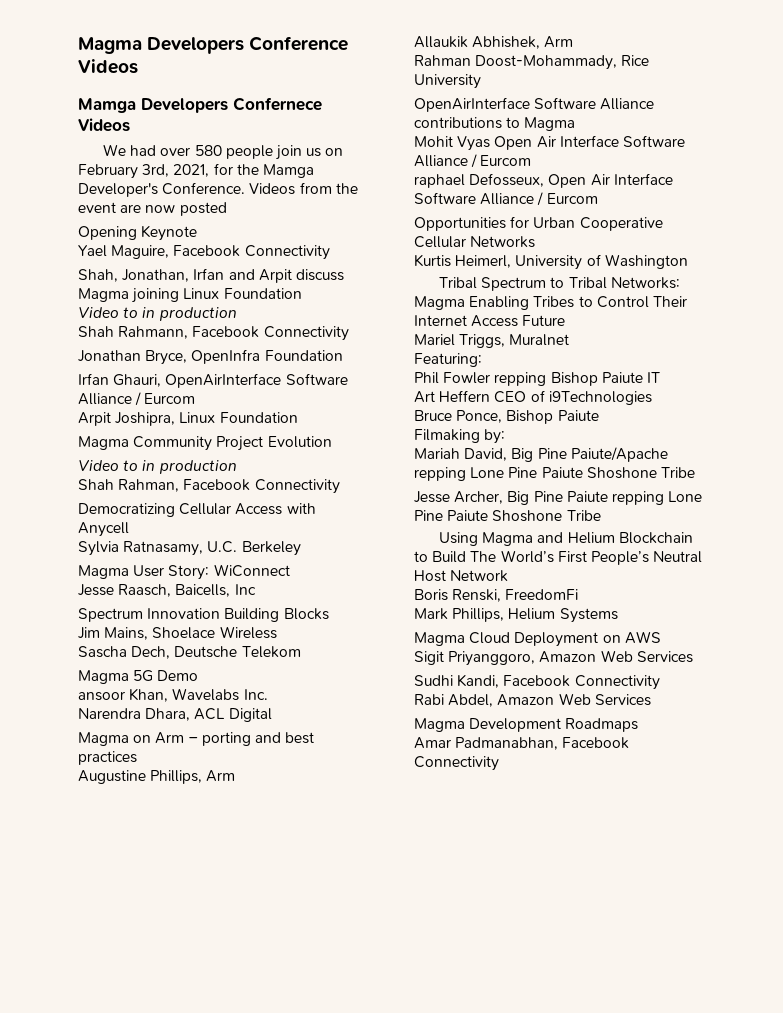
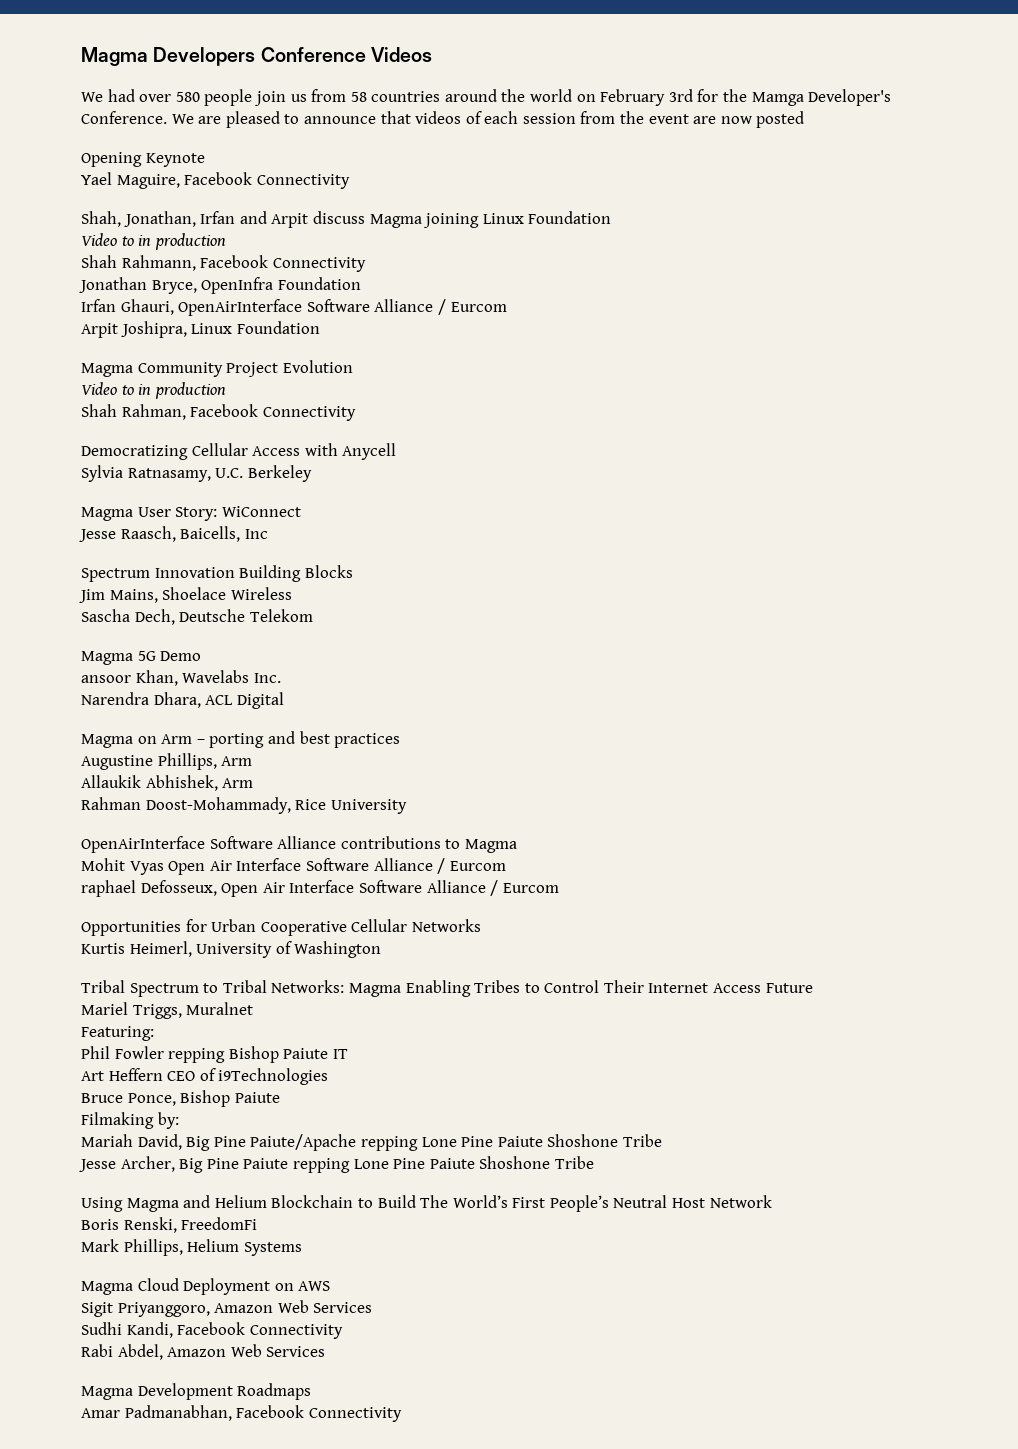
- Mamga Developers Confernece Videos
- We had over 580 people join us on February 3rd, 2021, for the Mamga Developer's Conference.
+ We had over 580 people join us from 58 countries around the world on February 3rd for the Mamga Developer's Conference.
- Videos from the event are now posted
+ We are pleased to announce that videos of each session from the event are now posted

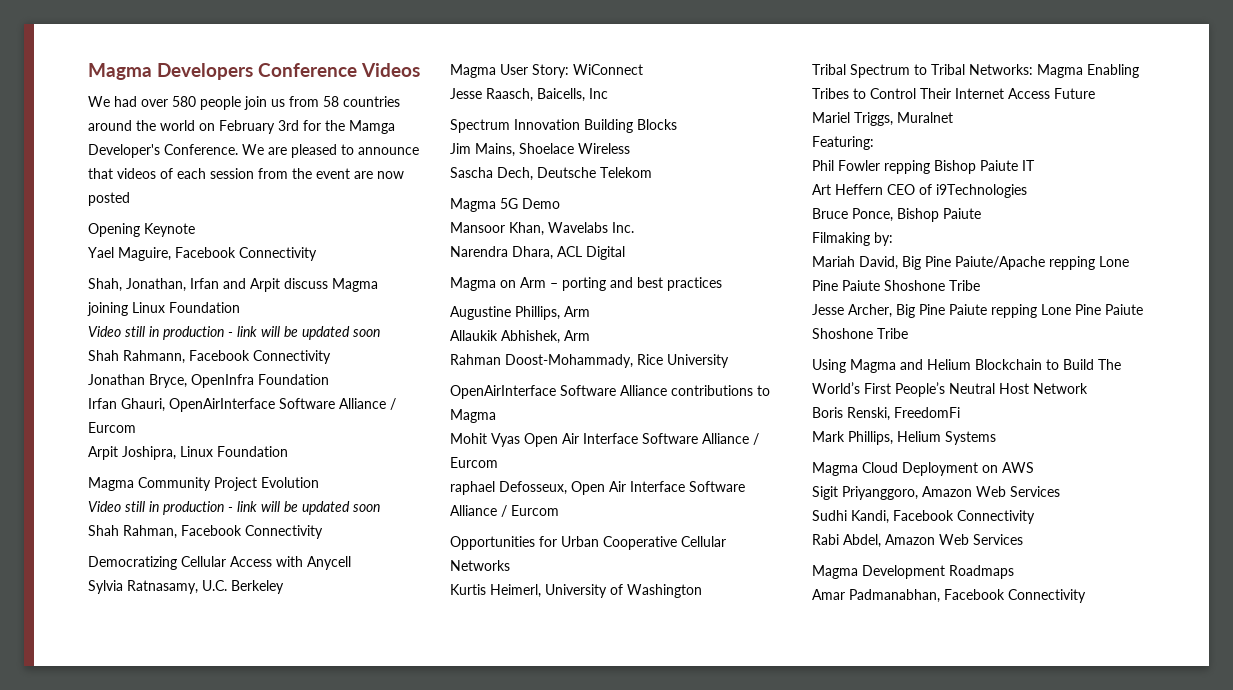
  Shah, Jonathan, Irfan and Arpit discuss Magma joining Linux Foundation
- Video to in production
+ Video still in production - link will be updated soon
  Magma Community Project Evolution
- Video to in production
+ Video still in production - link will be updated soon
- ansoor Khan, Wavelabs Inc.
+ Mansoor Khan, Wavelabs Inc.

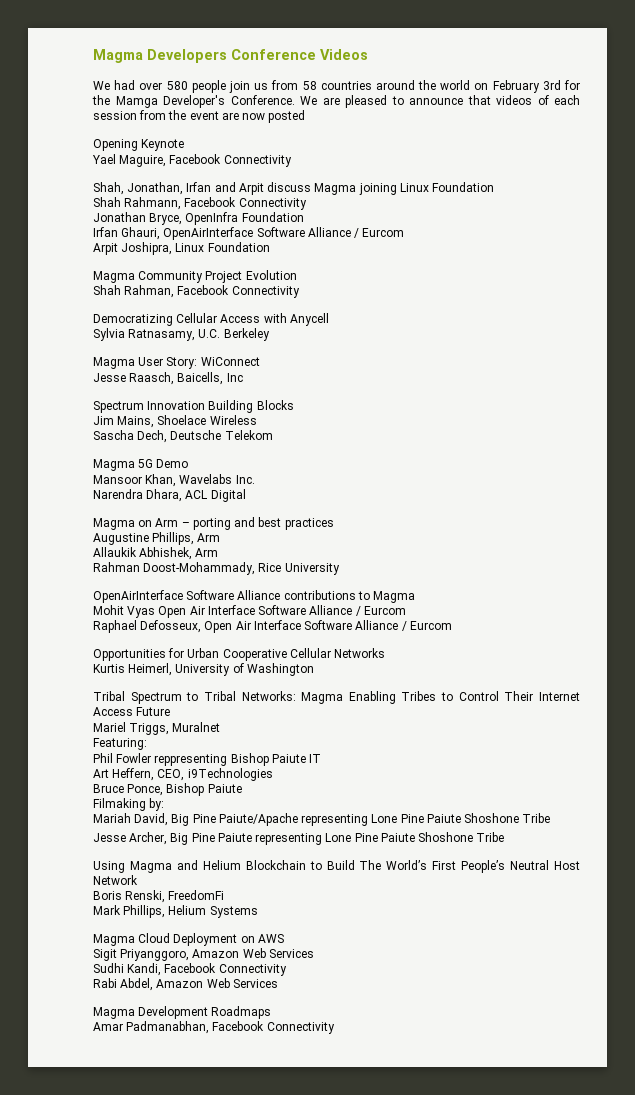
  Shah, Jonathan, Irfan and Arpit discuss Magma joining Linux Foundation
- Video still in production - link will be updated soon
  Magma Community Project Evolution
- Video still in production - link will be updated soon
- raphael Defosseux, Open Air Interface Software Alliance / Eurcom
+ Raphael Defosseux, Open Air Interface Software Alliance / Eurcom
- Phil Fowler repping Bishop Paiute IT
+ Phil Fowler reppresenting Bishop Paiute IT
- Art Heffern CEO of i9Technologies
+ Art Heffern, CEO, i9Technologies
- Mariah David, Big Pine Paiute/Apache repping Lone Pine Paiute Shoshone Tribe
+ Mariah David, Big Pine Paiute/Apache representing Lone Pine Paiute Shoshone Tribe
- Jesse Archer, Big Pine Paiute repping Lone Pine Paiute Shoshone Tribe
+ Jesse Archer, Big Pine Paiute representing Lone Pine Paiute Shoshone Tribe

